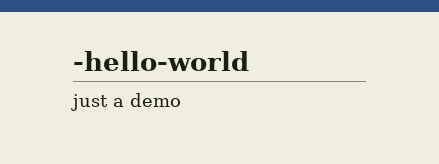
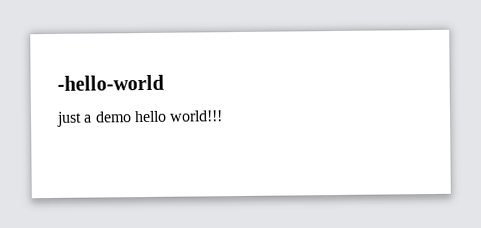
- just a demo
+ just a demo hello world!!!

